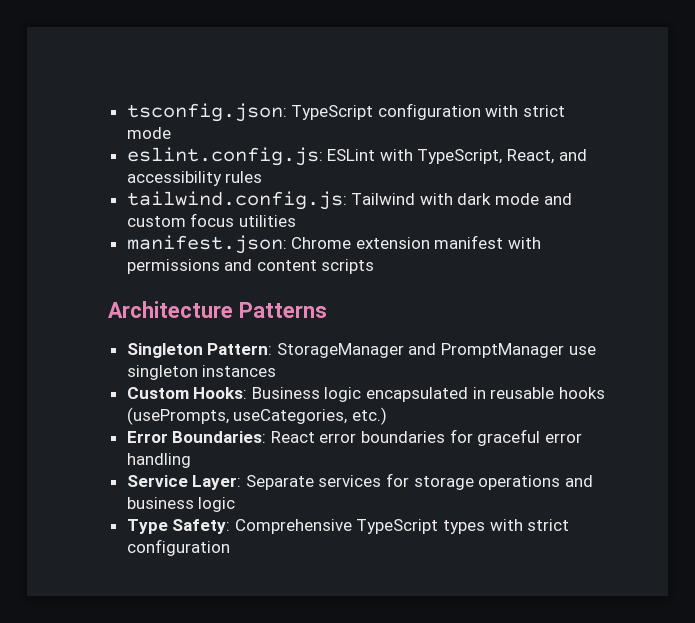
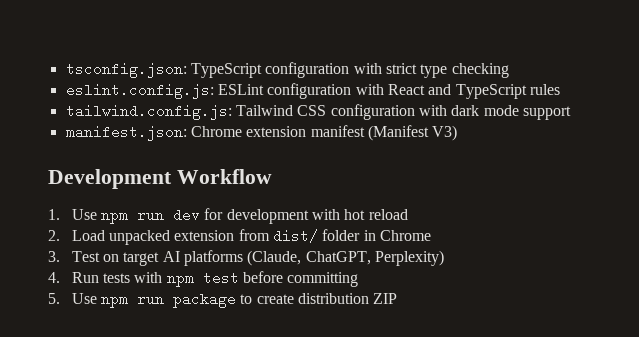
- tsconfig.json: TypeScript configuration with strict mode
+ tsconfig.json: TypeScript configuration with strict type checking
- eslint.config.js: ESLint with TypeScript, React, and accessibility rules
+ eslint.config.js: ESLint configuration with React and TypeScript rules
- tailwind.config.js: Tailwind with dark mode and custom focus utilities
+ tailwind.config.js: Tailwind CSS configuration with dark mode support
- manifest.json: Chrome extension manifest with permissions and content scripts
- Architecture Patterns
- Singleton Pattern: StorageManager and PromptManager use singleton instances
- Custom Hooks: Business logic encapsulated in reusable hooks (usePrompts, useCategories, etc.)
- Error Boundaries: React error boundaries for graceful error handling
- Service Layer: Separate services for storage operations and business logic
- Type Safety: Comprehensive TypeScript types with strict configuration
+ manifest.json: Chrome extension manifest (Manifest V3)
+ Development Workflow
+ 1. Use npm run dev for development with hot reload
+ 2. Load unpacked extension from dist/ folder in Chrome
+ 3. Test on target AI platforms (Claude, ChatGPT, Perplexity)
+ 4. Run tests with npm test before committing
+ 5. Use npm run package to create distribution ZIP

